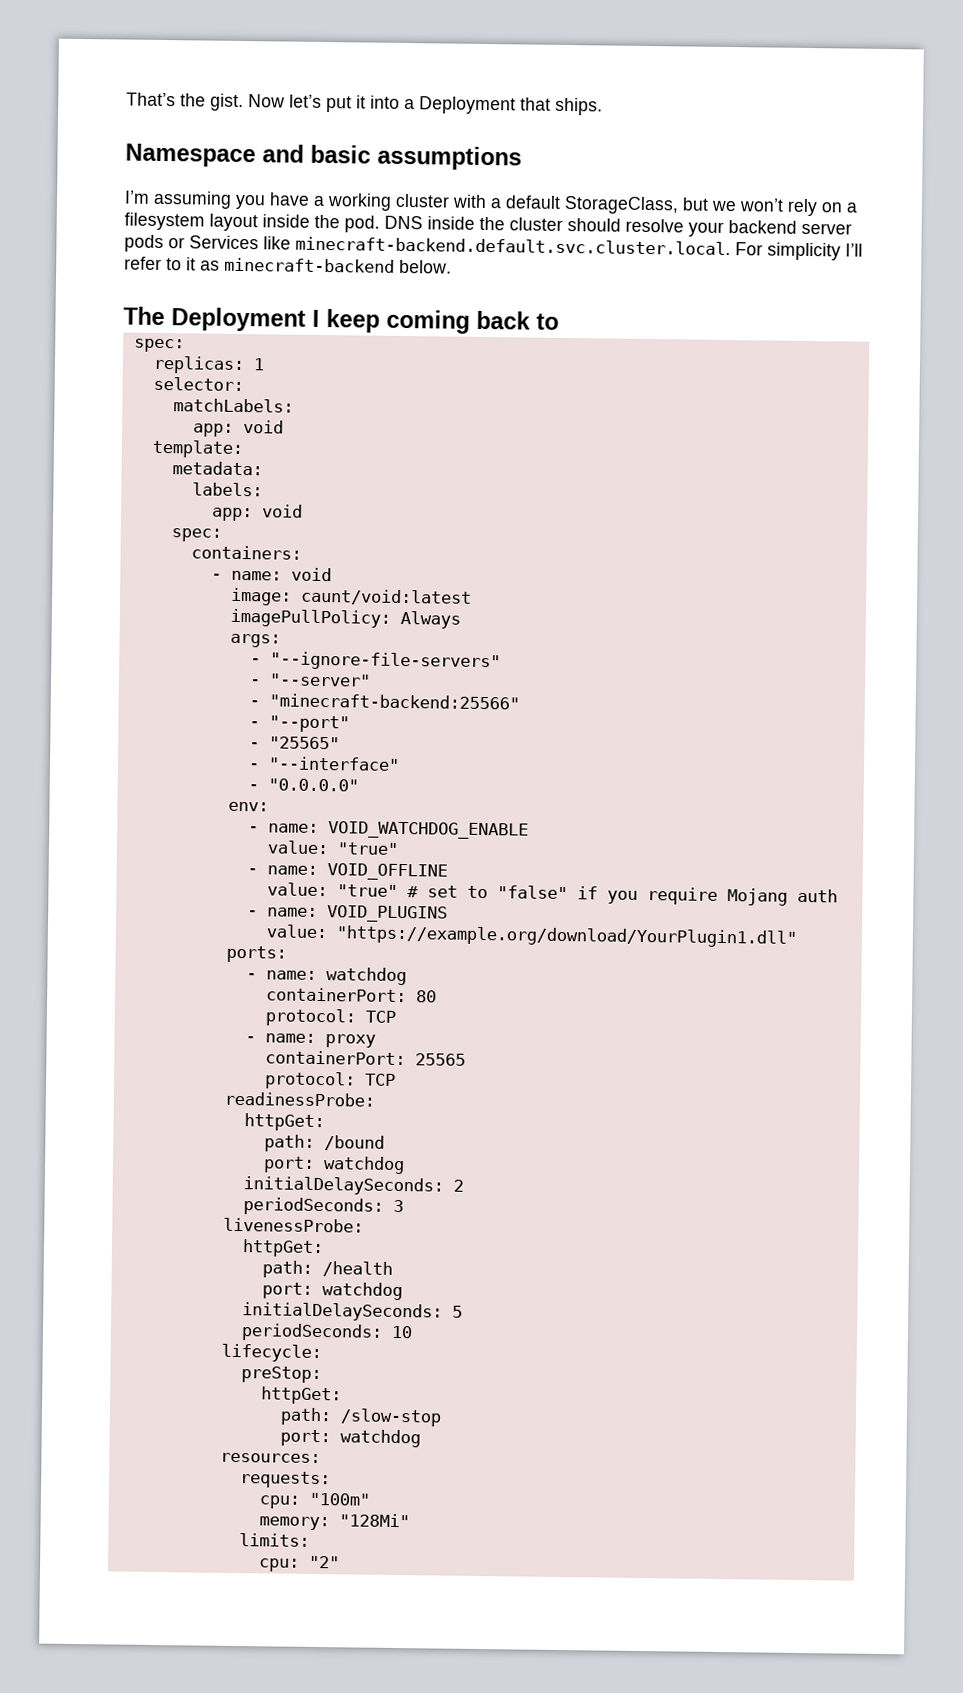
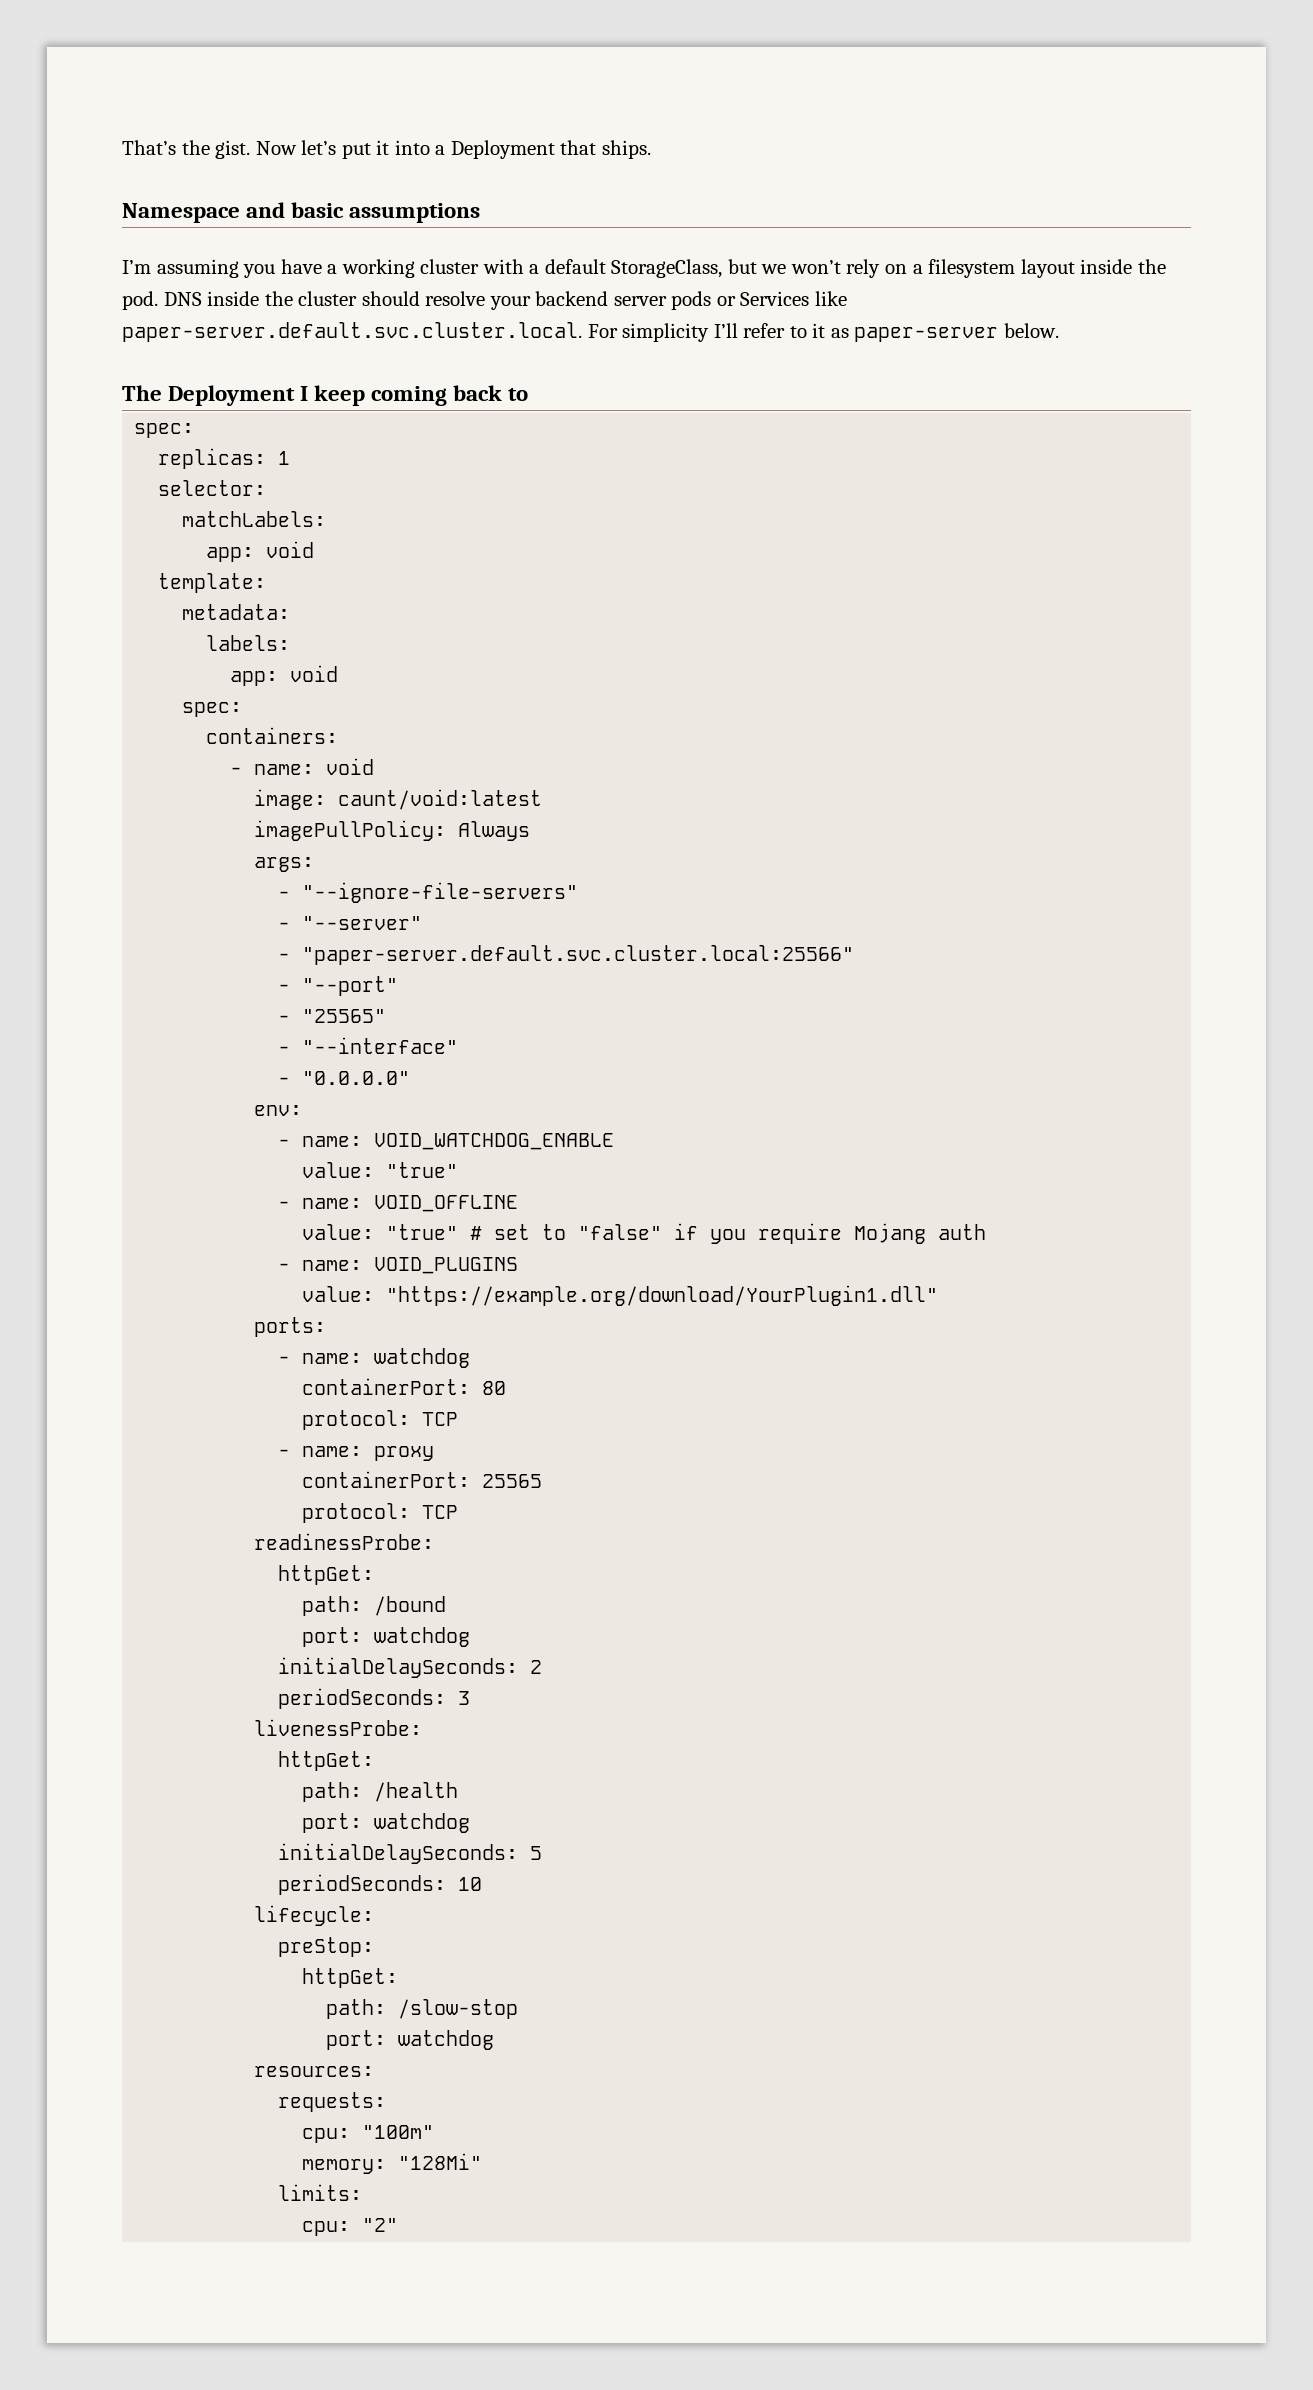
- DNS inside the cluster should resolve your backend server pods or Services like minecraft-backend.default.svc.cluster.local. For simplicity I’ll refer to it as minecraft-backend below.
+ DNS inside the cluster should resolve your backend server pods or Services like paper-server.default.svc.cluster.local. For simplicity I’ll refer to it as paper-server below.
- - "minecraft-backend:25566"
+ - "paper-server.default.svc.cluster.local:25566"

